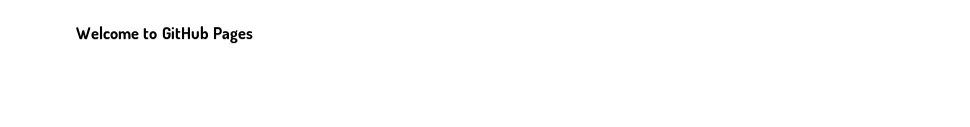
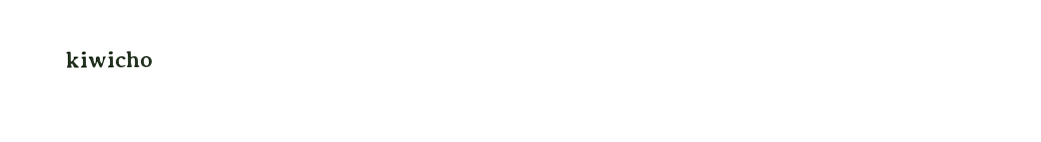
- Welcome to GitHub Pages
+ kiwicho

